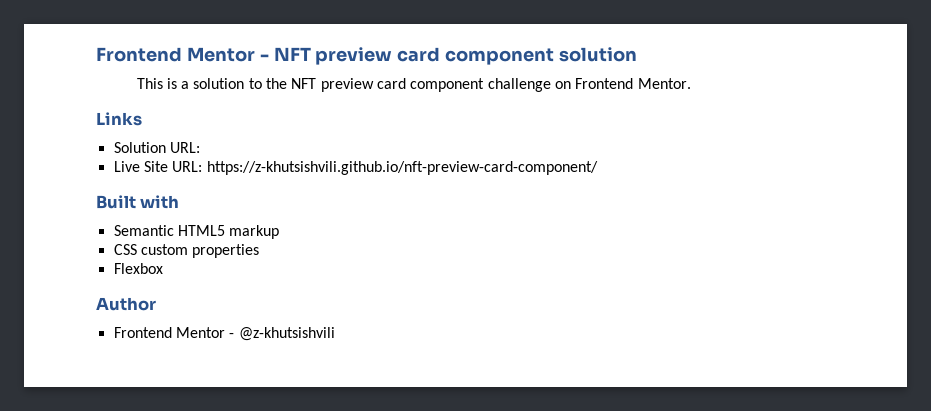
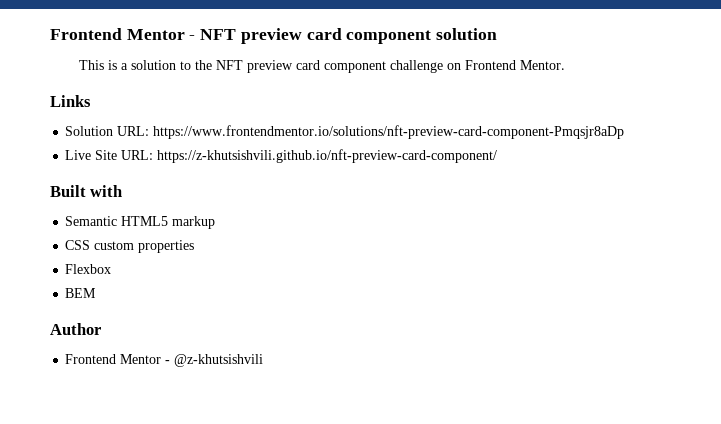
- Solution URL:
+ Solution URL: https://www.frontendmentor.io/solutions/nft-preview-card-component-Pmqsjr8aDp
+ BEM

